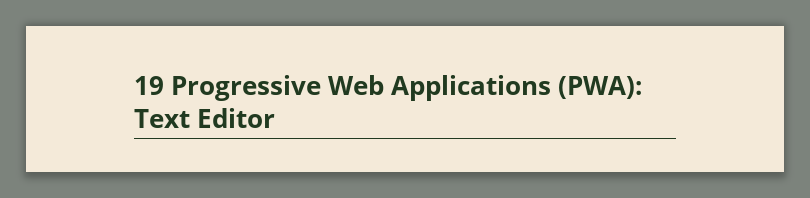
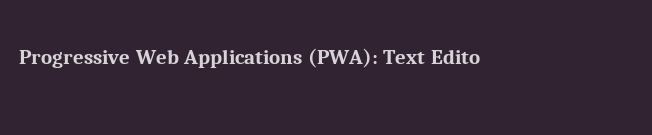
- 19 Progressive Web Applications (PWA): Text Editor
+ Progressive Web Applications (PWA): Text Edito

